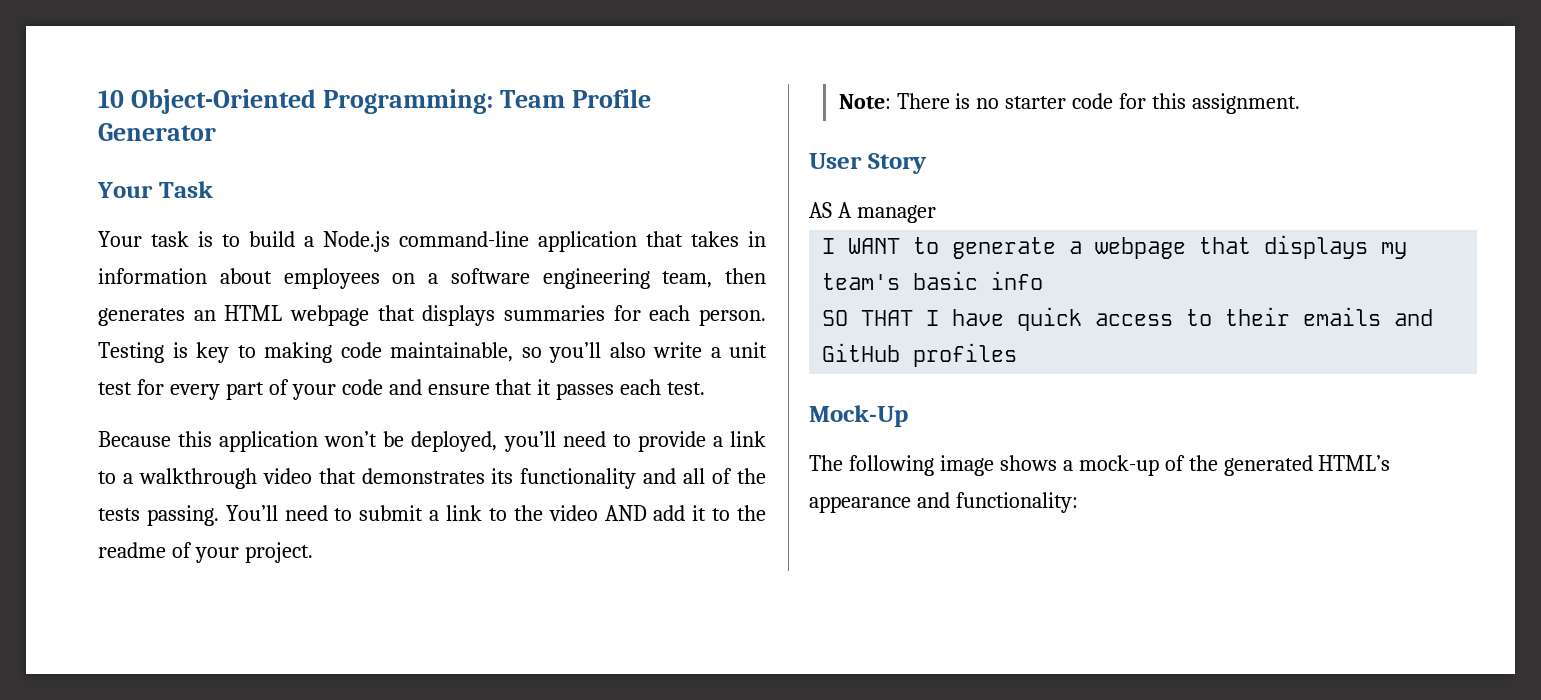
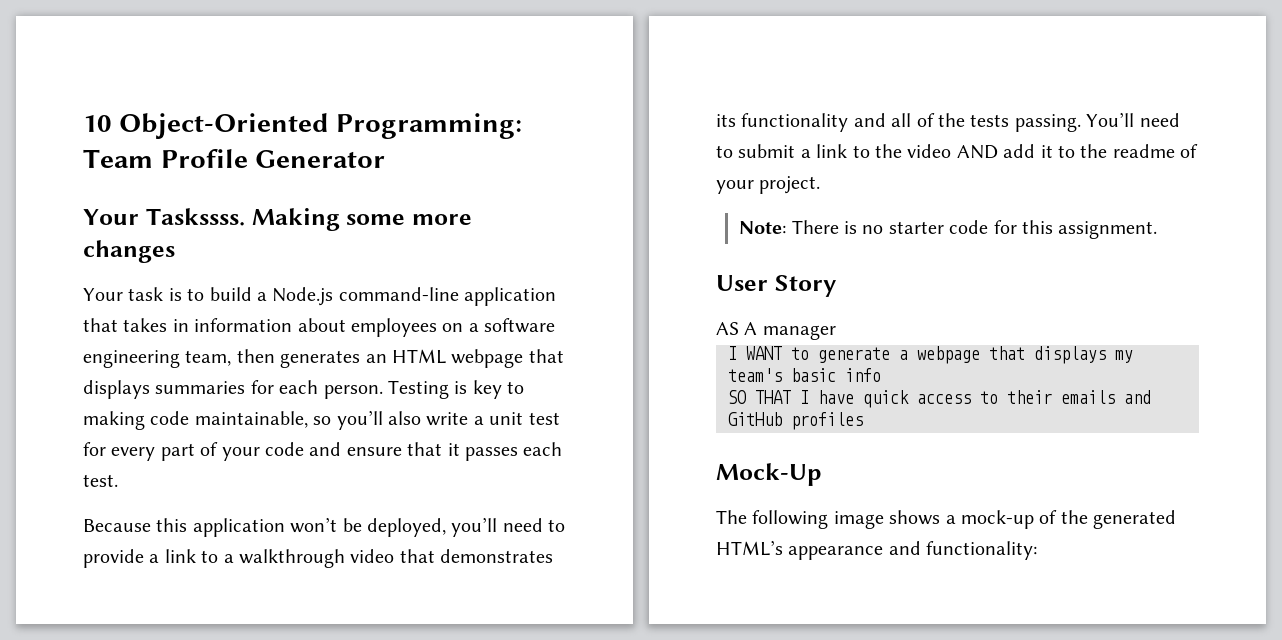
- Your Task
+ Your Taskssss. Making some more changes

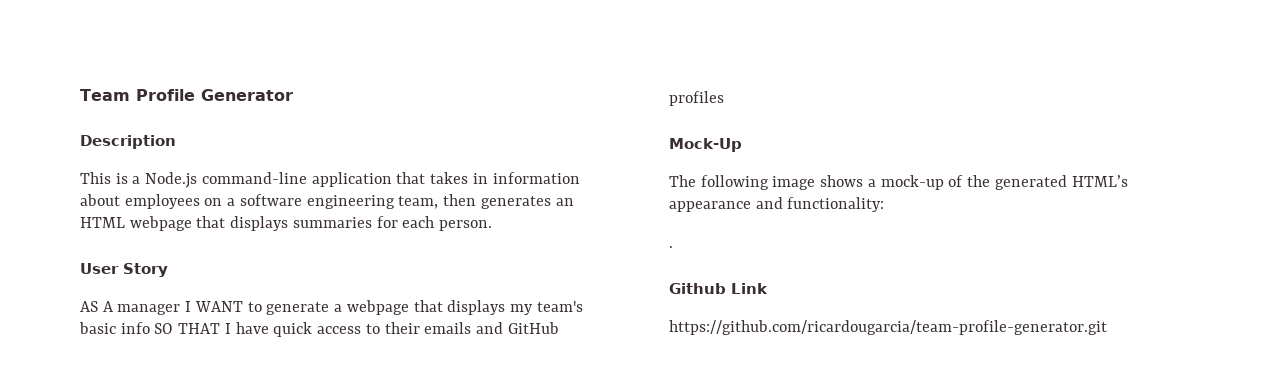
- 10 Object-Oriented Programming: Team Profile Generator
+ Team Profile Generator
- Your Taskssss. Making some more changes
- Your task is to build a Node.js command-line application that takes in information about employees on a software engineering team, then generates an HTML webpage that displays summaries for each person. Testing is key to making code maintainable, so you’ll also write a unit test for every part of your code and ensure that it passes each test.
- Because this application won’t be deployed, you’ll need to provide a link to a walkthrough video that demonstrates its functionality and all of the tests passing. You’ll need to submit a link to the video AND add it to the readme of your project.
- Note: There is no starter code for this assignment.
+ Description
+ This is a Node.js command-line application that takes in information about employees on a software engineering team, then generates an HTML webpage that displays summaries for each person.
- AS A manager
- I WANT to generate a webpage that displays my team's basic info
- SO THAT I have quick access to their emails and GitHub profiles
+ AS A manager I WANT to generate a webpage that displays my team's basic info SO THAT I have quick access to their emails and GitHub profiles
+ .
+ Github Link
+ https://github.com/ricardougarcia/team-profile-generator.git

